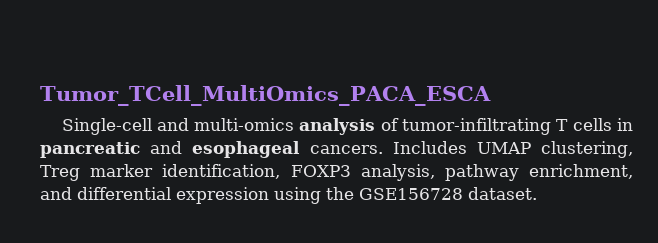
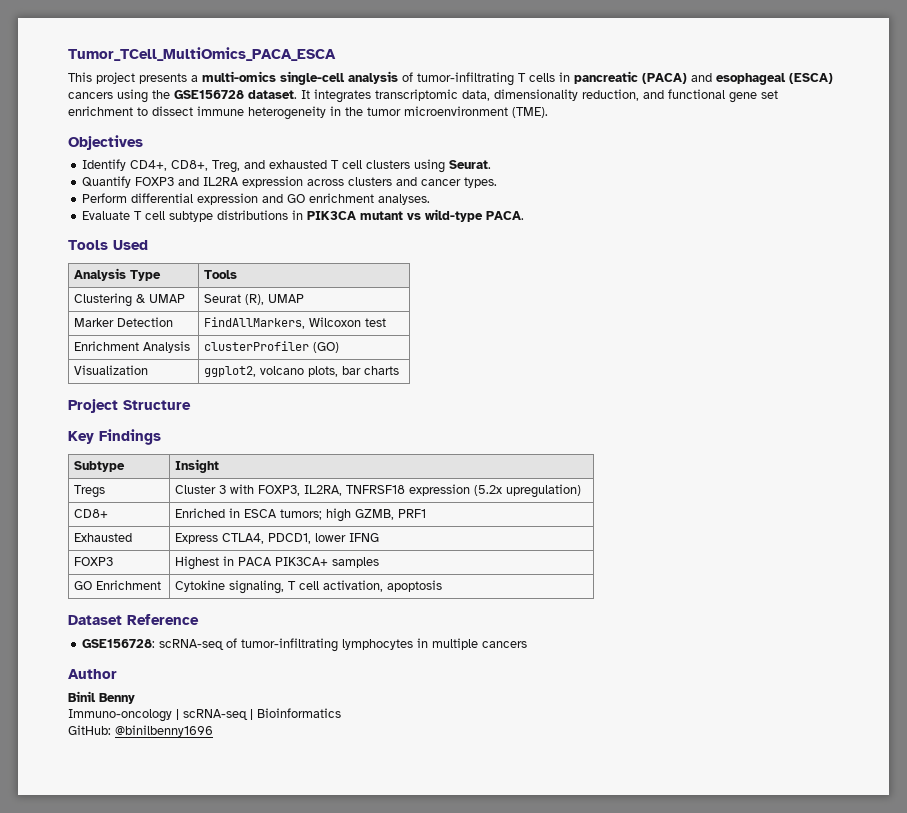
- Single-cell and multi-omics analysis of tumor-infiltrating T cells in pancreatic and esophageal cancers. Includes UMAP clustering, Treg marker identification, FOXP3 analysis, pathway enrichment, and differential expression using the GSE156728 dataset.
+ This project presents a multi-omics single-cell analysis of tumor-infiltrating T cells in pancreatic (PACA) and esophageal (ESCA) cancers using the GSE156728 dataset. It integrates transcriptomic data, dimensionality reduction, and functional gene set enrichment to dissect immune heterogeneity in the tumor microenvironment (TME).
+ Objectives
+ Identify CD4+, CD8+, Treg, and exhausted T cell clusters using Seurat.
+ Quantify FOXP3 and IL2RA expression across clusters and cancer types.
+ Perform differential expression and GO enrichment analyses.
+ Evaluate T cell subtype distributions in PIK3CA mutant vs wild-type PACA.
+ Tools Used
+ Analysis Type | Tools
+ Clustering & UMAP | Seurat (R), UMAP
+ Marker Detection | FindAllMarkers, Wilcoxon test
+ Enrichment Analysis | clusterProfiler (GO)
+ Visualization | ggplot2, volcano plots, bar charts
+ Project Structure
+ Key Findings
+ Subtype | Insight
+ Tregs | Cluster 3 with FOXP3, IL2RA, TNFRSF18 expression (5.2x upregulation)
+ CD8+ | Enriched in ESCA tumors; high GZMB, PRF1
+ Exhausted | Express CTLA4, PDCD1, lower IFNG
+ FOXP3 | Highest in PACA PIK3CA+ samples
+ GO Enrichment | Cytokine signaling, T cell activation, apoptosis
+ Dataset Reference
+ GSE156728: scRNA-seq of tumor-infiltrating lymphocytes in multiple cancers
+ Author
+ Binil Benny
+ Immuno-oncology | scRNA-seq | Bioinformatics
+ GitHub: @binilbenny1696

